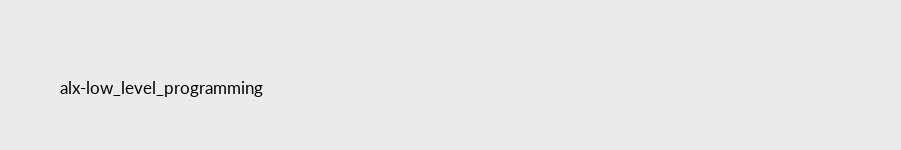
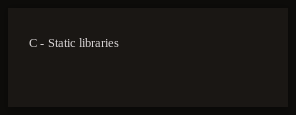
- alx-low_level_programming
+ C - Static libraries

